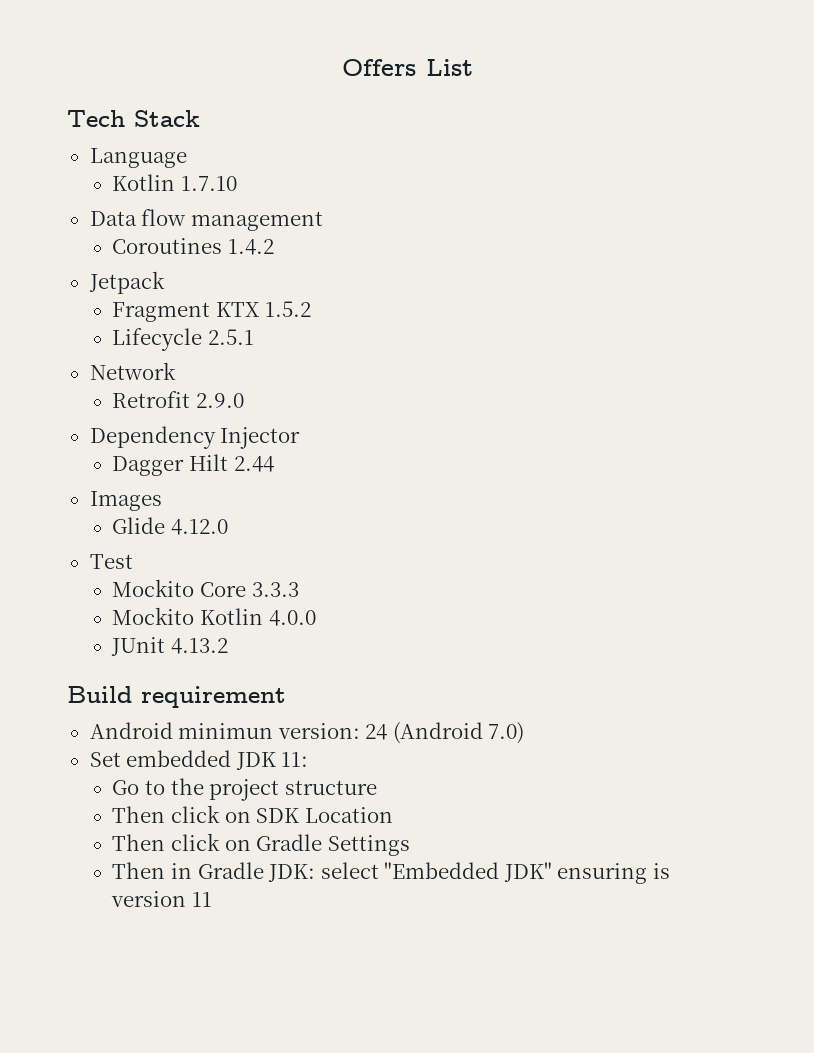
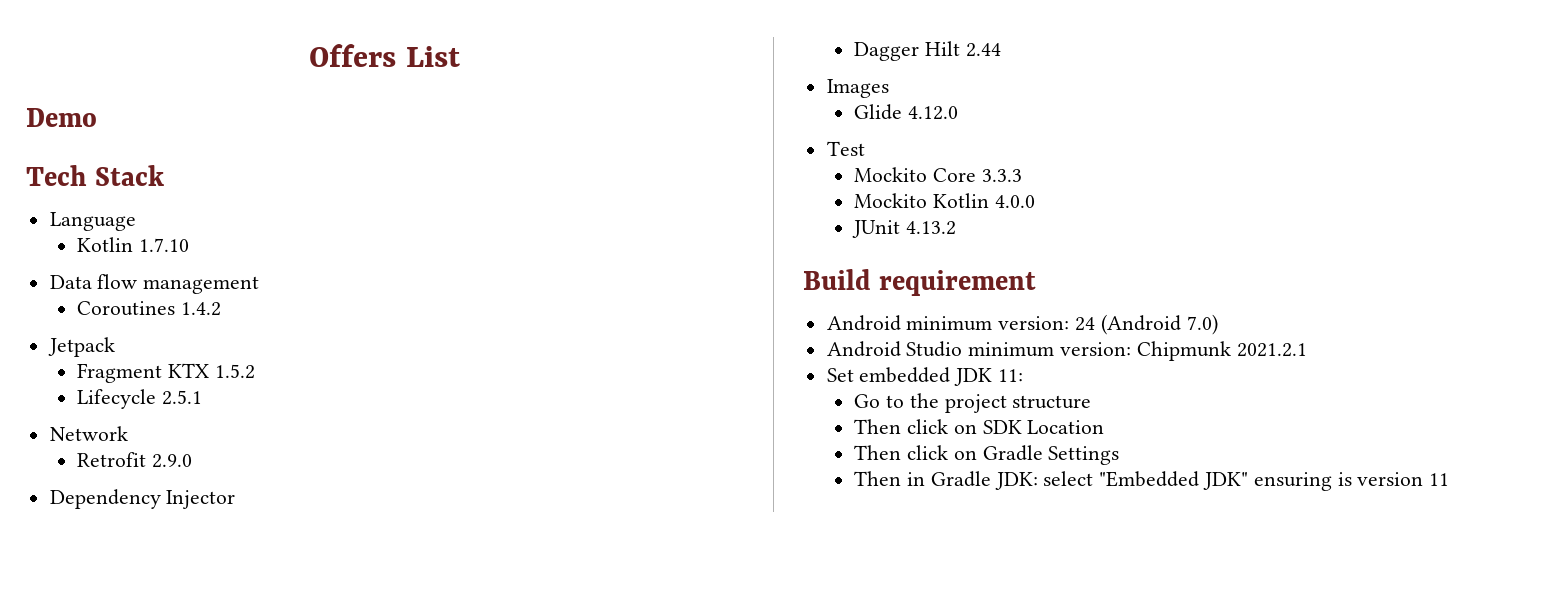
+ Demo
- Android minimun version: 24 (Android 7.0)
+ Android minimum version: 24 (Android 7.0)
+ Android Studio minimum version: Chipmunk 2021.2.1

